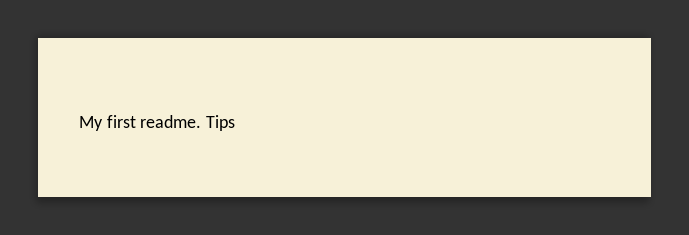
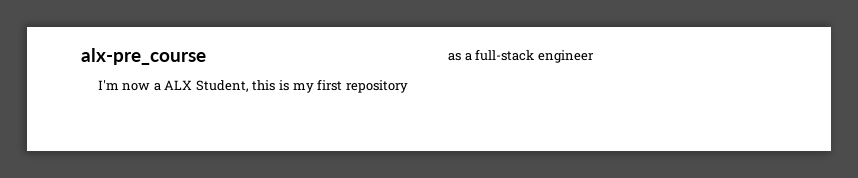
- My first readme. Tips
+ alx-pre_course
+ I'm now a ALX Student, this is my first repository as a full-stack engineer

